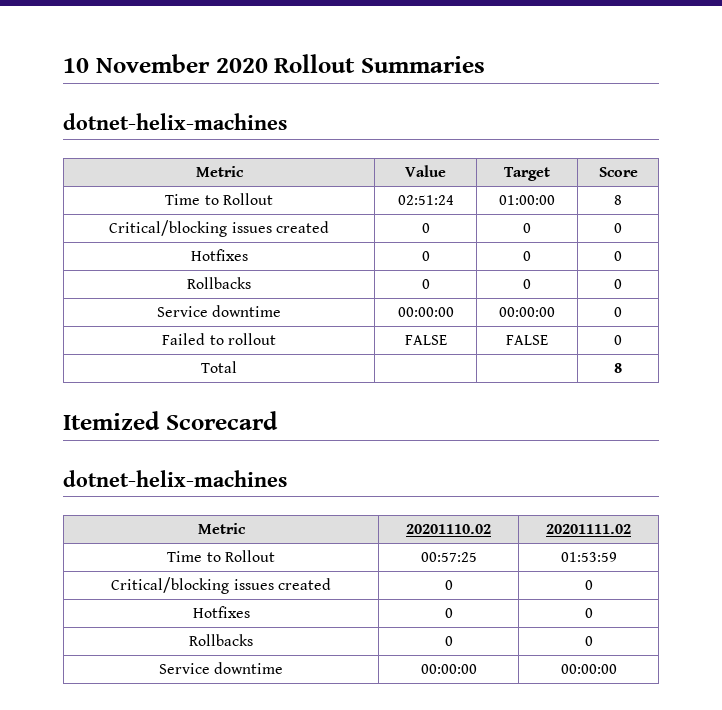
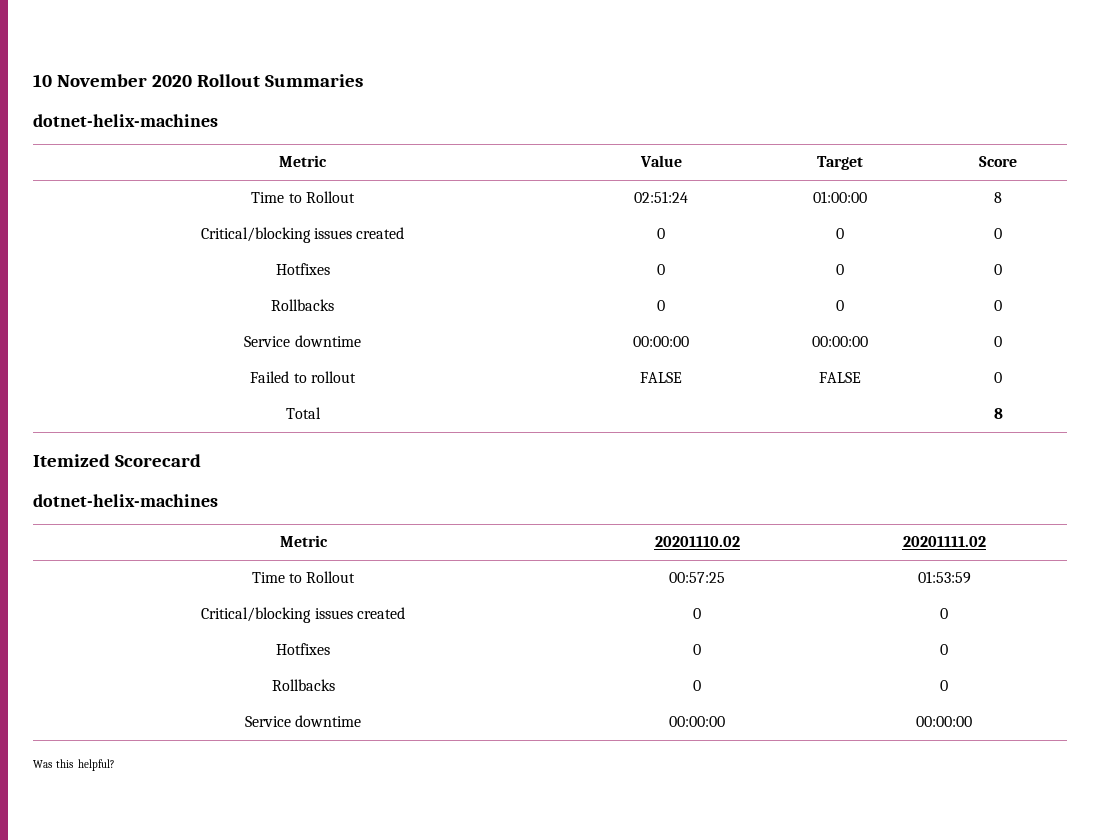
+ Was this helpful?

